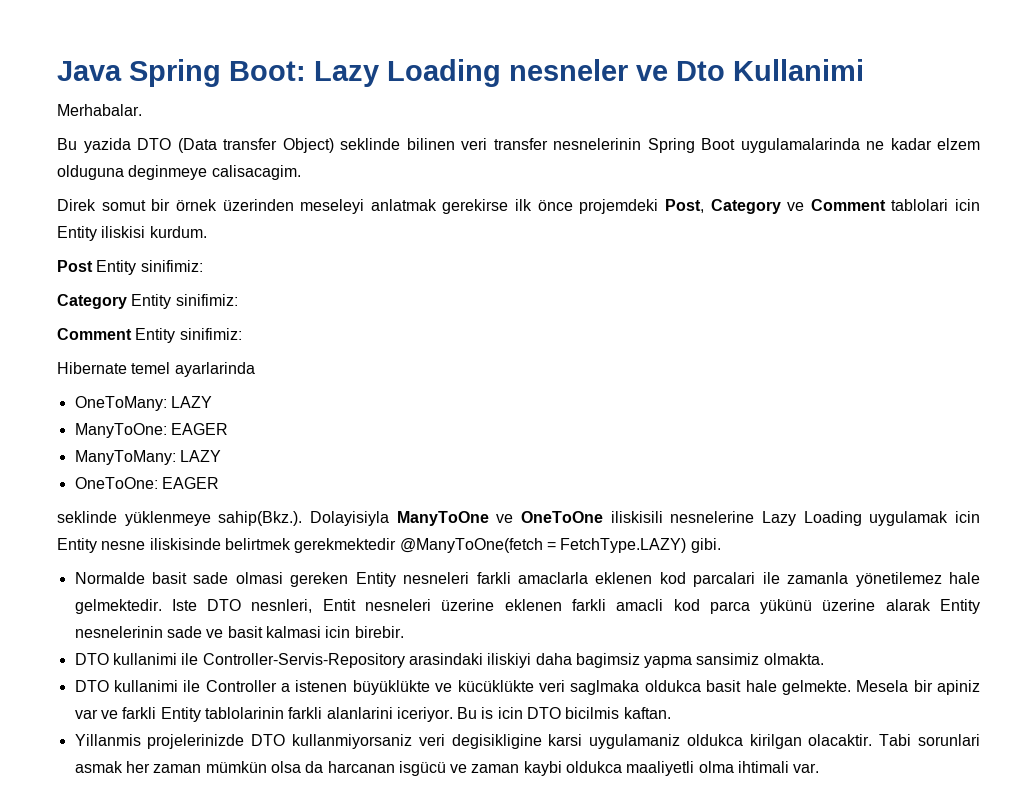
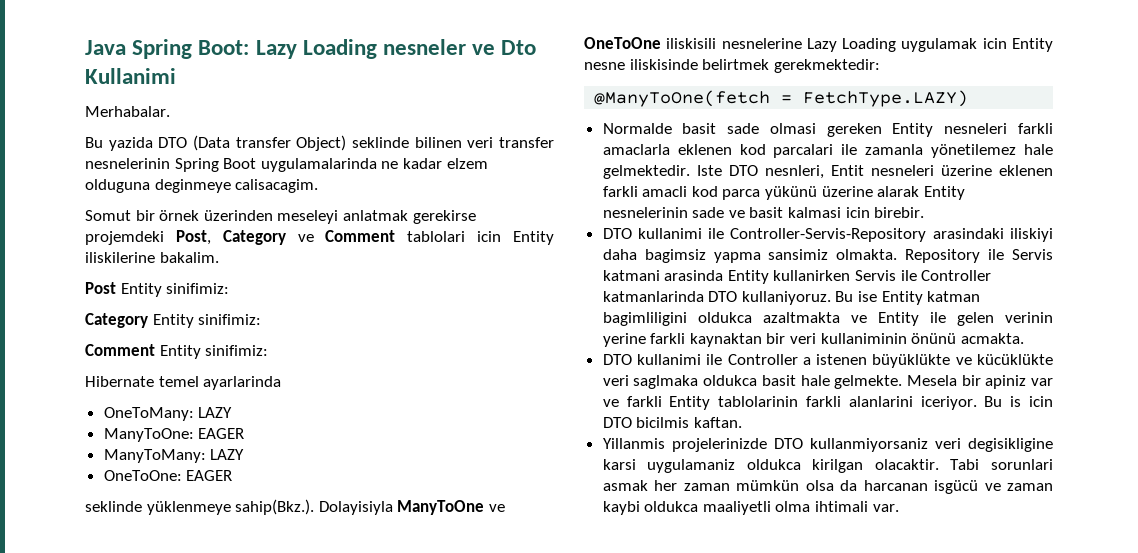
- Direk somut bir örnek üzerinden meseleyi anlatmak gerekirse ilk önce projemdeki Post, Category ve Comment tablolari icin Entity iliskisi kurdum.
+ Somut bir örnek üzerinden meseleyi anlatmak gerekirse projemdeki Post, Category ve Comment tablolari icin Entity iliskilerine bakalim.
- seklinde yüklenmeye sahip(Bkz.). Dolayisiyla ManyToOne ve OneToOne iliskisili nesnelerine Lazy Loading uygulamak icin Entity nesne iliskisinde belirtmek gerekmektedir @ManyToOne(fetch = FetchType.LAZY) gibi.
+ seklinde yüklenmeye sahip(Bkz.). Dolayisiyla ManyToOne ve OneToOne iliskisili nesnelerine Lazy Loading uygulamak icin Entity nesne iliskisinde belirtmek gerekmektedir:
+ @ManyToOne(fetch = FetchType.LAZY)
+ Repository ile Servis katmani arasinda Entity kullanirken Servis ile Controller katmanlarinda DTO kullaniyoruz. Bu ise Entity katman bagimliligini oldukca azaltmakta ve Entity ile gelen verinin yerine farkli kaynaktan bir veri kullaniminin önünü acmakta.

